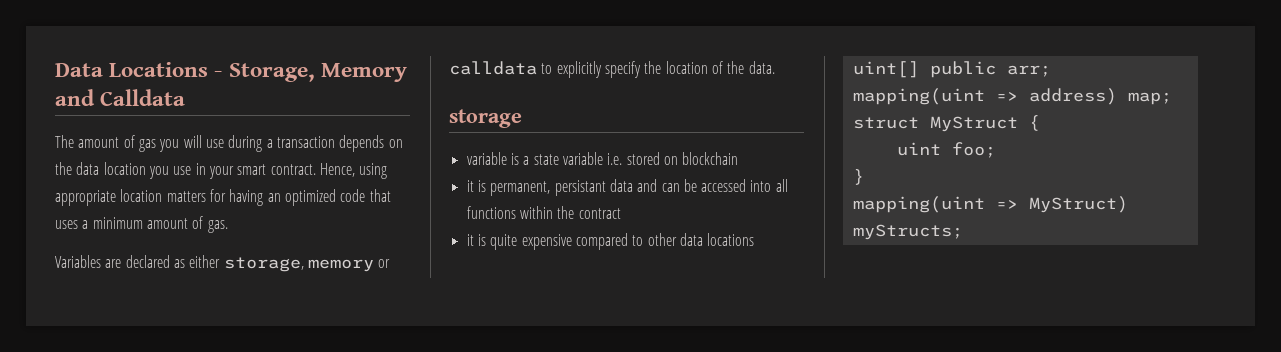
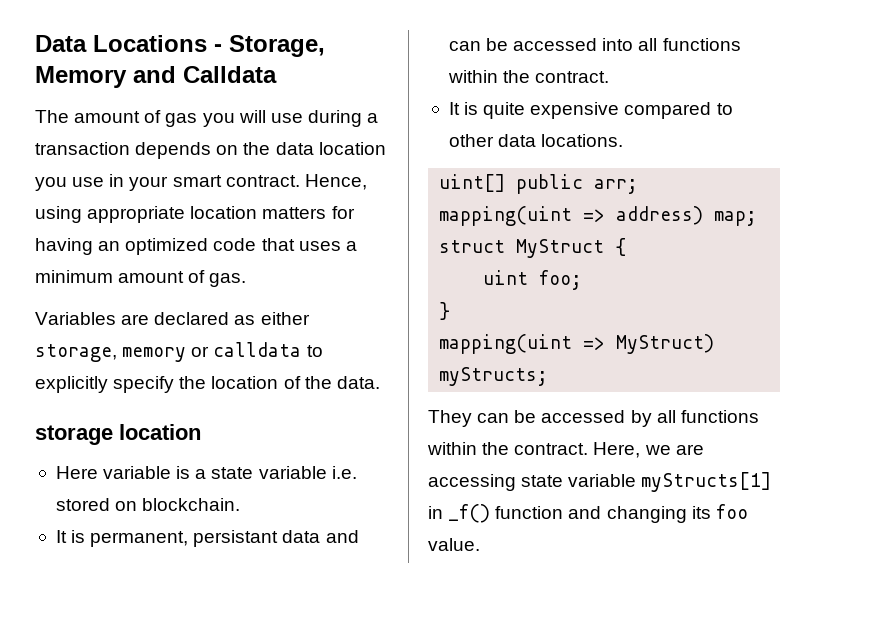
- storage
- variable is a state variable i.e. stored on blockchain
- it is permanent, persistant data and can be accessed into all functions within the contract
- it is quite expensive compared to other data locations
+ storage location
+ Here variable is a state variable i.e. stored on blockchain.
+ It is permanent, persistant data and can be accessed into all functions within the contract.
+ It is quite expensive compared to other data locations.
+ They can be accessed by all functions within the contract. Here, we are accessing state variable myStructs[1] in _f() function and changing its foo value.

